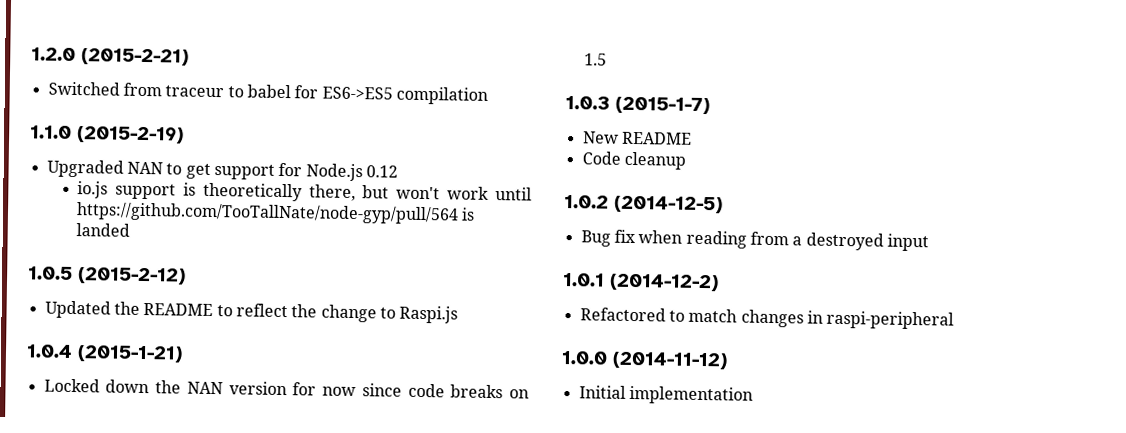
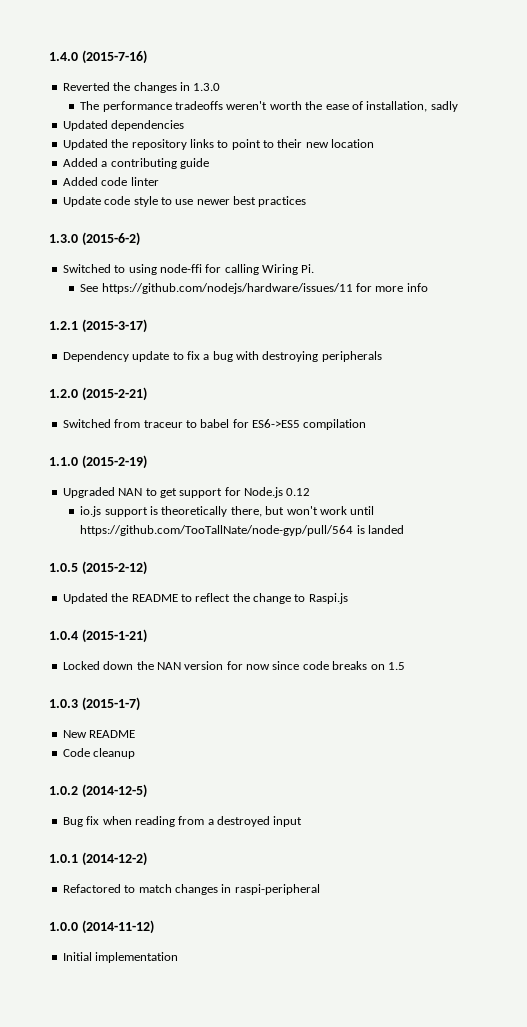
+ 1.4.0 (2015-7-16)
+ Reverted the changes in 1.3.0
+ The performance tradeoffs weren't worth the ease of installation, sadly
+ Updated dependencies
+ Updated the repository links to point to their new location
+ Added a contributing guide
+ Added code linter
+ Update code style to use newer best practices
+ 1.3.0 (2015-6-2)
+ Switched to using node-ffi for calling Wiring Pi.
+ See https://github.com/nodejs/hardware/issues/11 for more info
+ 1.2.1 (2015-3-17)
+ Dependency update to fix a bug with destroying peripherals

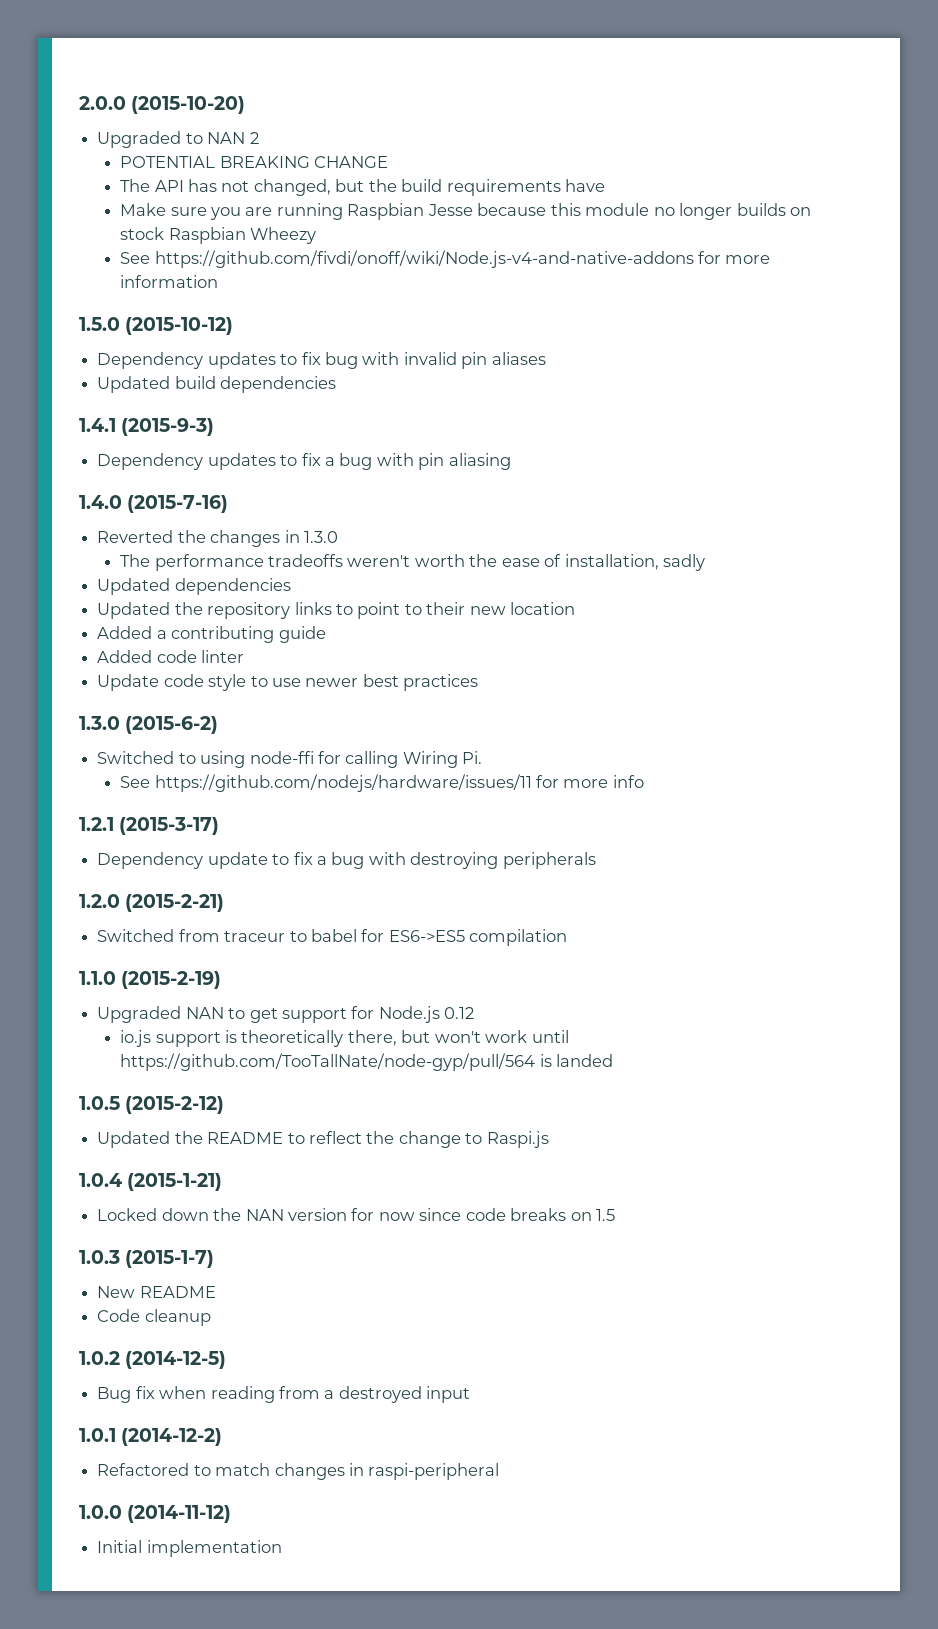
+ 2.0.0 (2015-10-20)
+ Upgraded to NAN 2
+ POTENTIAL BREAKING CHANGE
+ The API has not changed, but the build requirements have
+ Make sure you are running Raspbian Jesse because this module no longer builds on stock Raspbian Wheezy
+ See https://github.com/fivdi/onoff/wiki/Node.js-v4-and-native-addons for more information
+ 1.5.0 (2015-10-12)
+ Dependency updates to fix bug with invalid pin aliases
+ Updated build dependencies
+ 1.4.1 (2015-9-3)
+ Dependency updates to fix a bug with pin aliasing

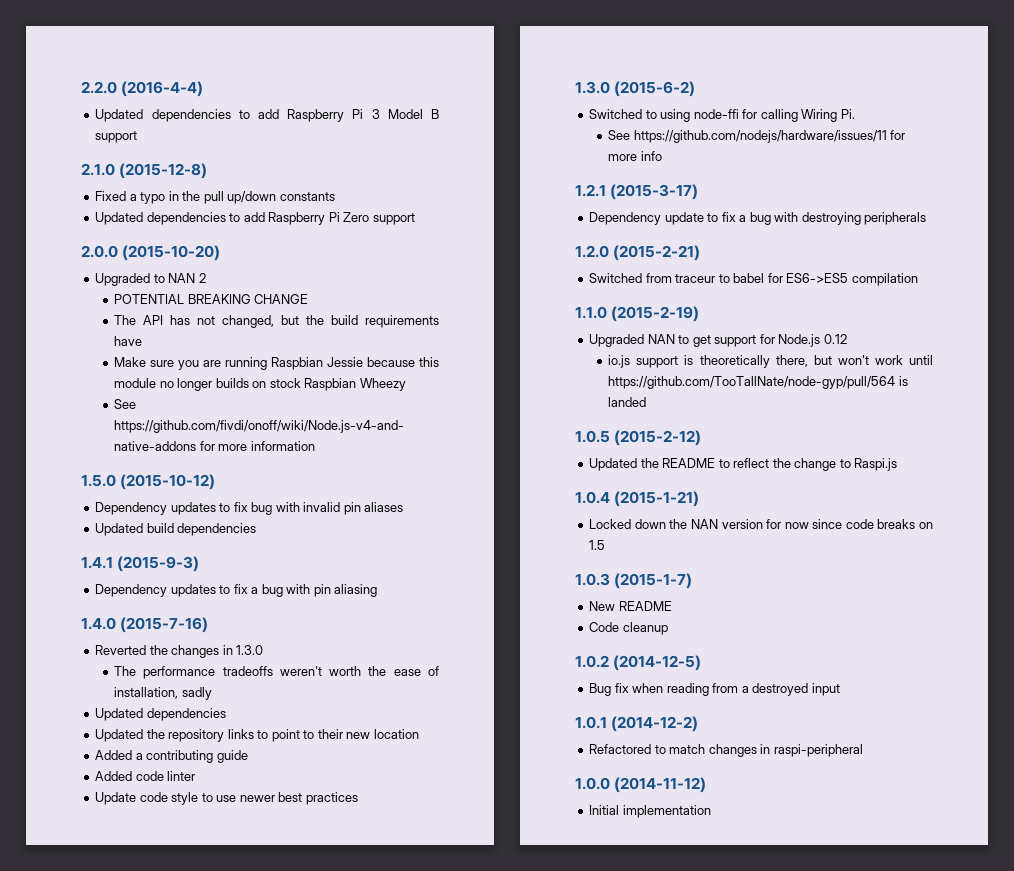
+ 2.2.0 (2016-4-4)
+ Updated dependencies to add Raspberry Pi 3 Model B support
+ 2.1.0 (2015-12-8)
+ Fixed a typo in the pull up/down constants
+ Updated dependencies to add Raspberry Pi Zero support
- Make sure you are running Raspbian Jesse because this module no longer builds on stock Raspbian Wheezy
+ Make sure you are running Raspbian Jessie because this module no longer builds on stock Raspbian Wheezy

